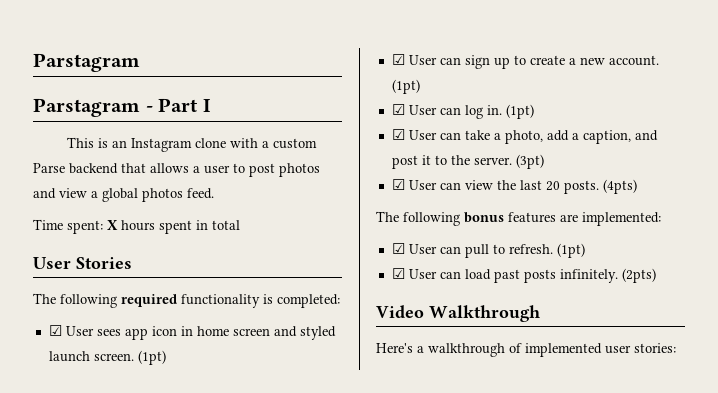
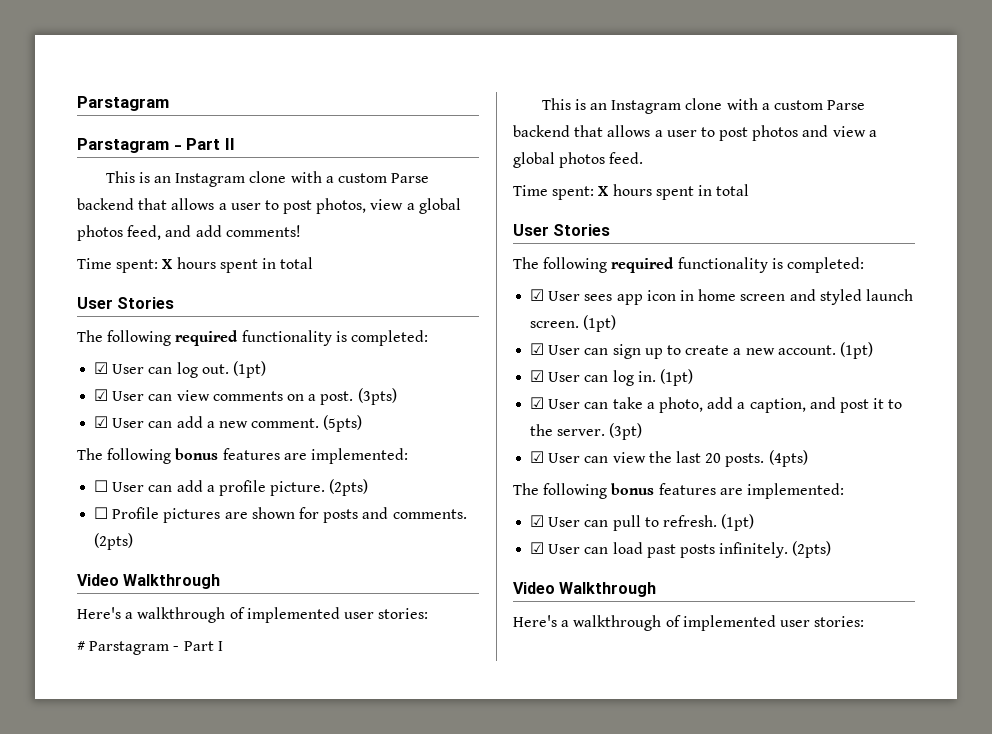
- Parstagram - Part I
+ Parstagram - Part II
+ This is an Instagram clone with a custom Parse backend that allows a user to post photos, view a global photos feed, and add comments!
+ Time spent: X hours spent in total
+ User Stories
+ The following required functionality is completed:
+ ☑ User can log out. (1pt)
+ ☑ User can view comments on a post. (3pts)
+ ☑ User can add a new comment. (5pts)
+ The following bonus features are implemented:
+ ☐ User can add a profile picture. (2pts)
+ ☐ Profile pictures are shown for posts and comments. (2pts)
+ Video Walkthrough
+ Here's a walkthrough of implemented user stories:
+ # Parstagram - Part I

